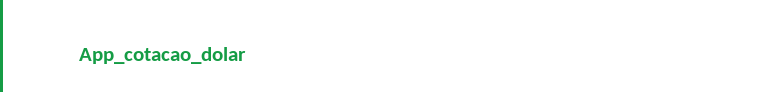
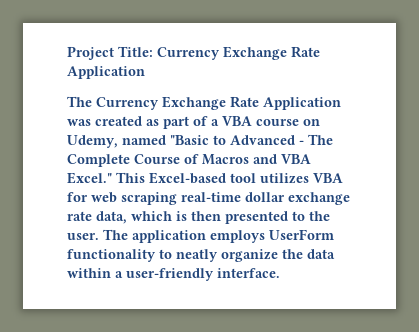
- App_cotacao_dolar
+ Project Title: Currency Exchange Rate Application
+ The Currency Exchange Rate Application was created as part of a VBA course on Udemy, named "Basic to Advanced - The Complete Course of Macros and VBA Excel." This Excel-based tool utilizes VBA for web scraping real-time dollar exchange rate data, which is then presented to the user. The application employs UserForm functionality to neatly organize the data within a user-friendly interface.

